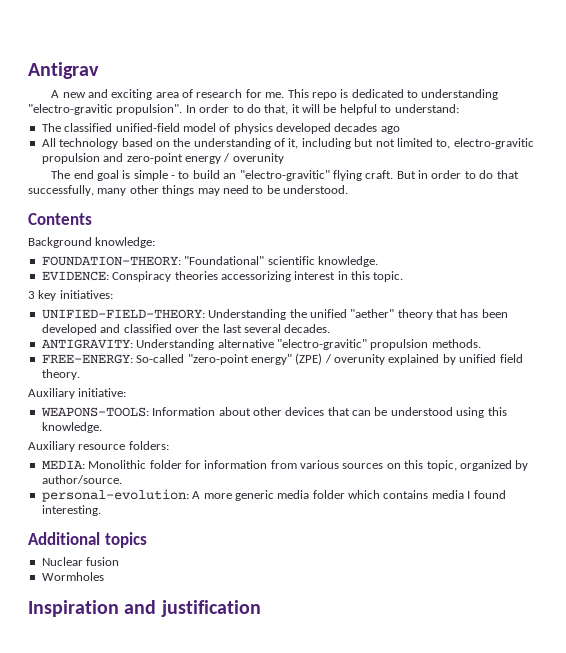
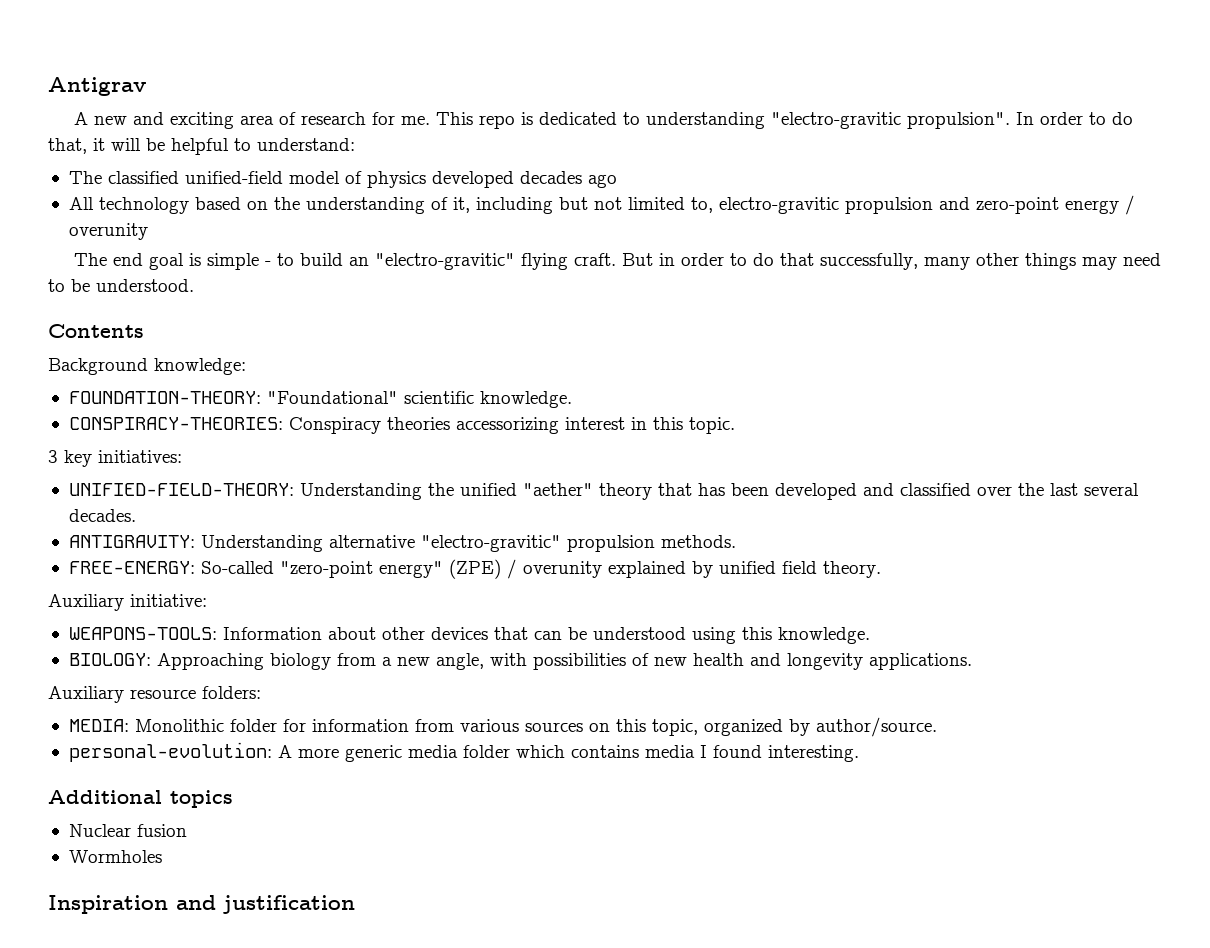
- EVIDENCE: Conspiracy theories accessorizing interest in this topic.
+ CONSPIRACY-THEORIES: Conspiracy theories accessorizing interest in this topic.
+ BIOLOGY: Approaching biology from a new angle, with possibilities of new health and longevity applications.

